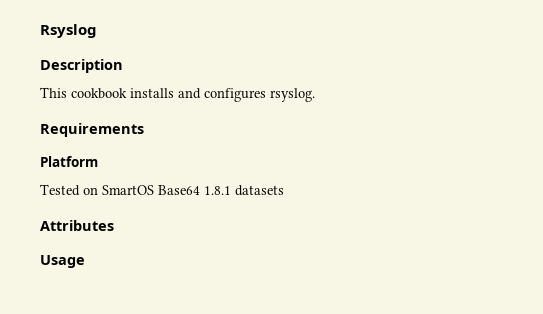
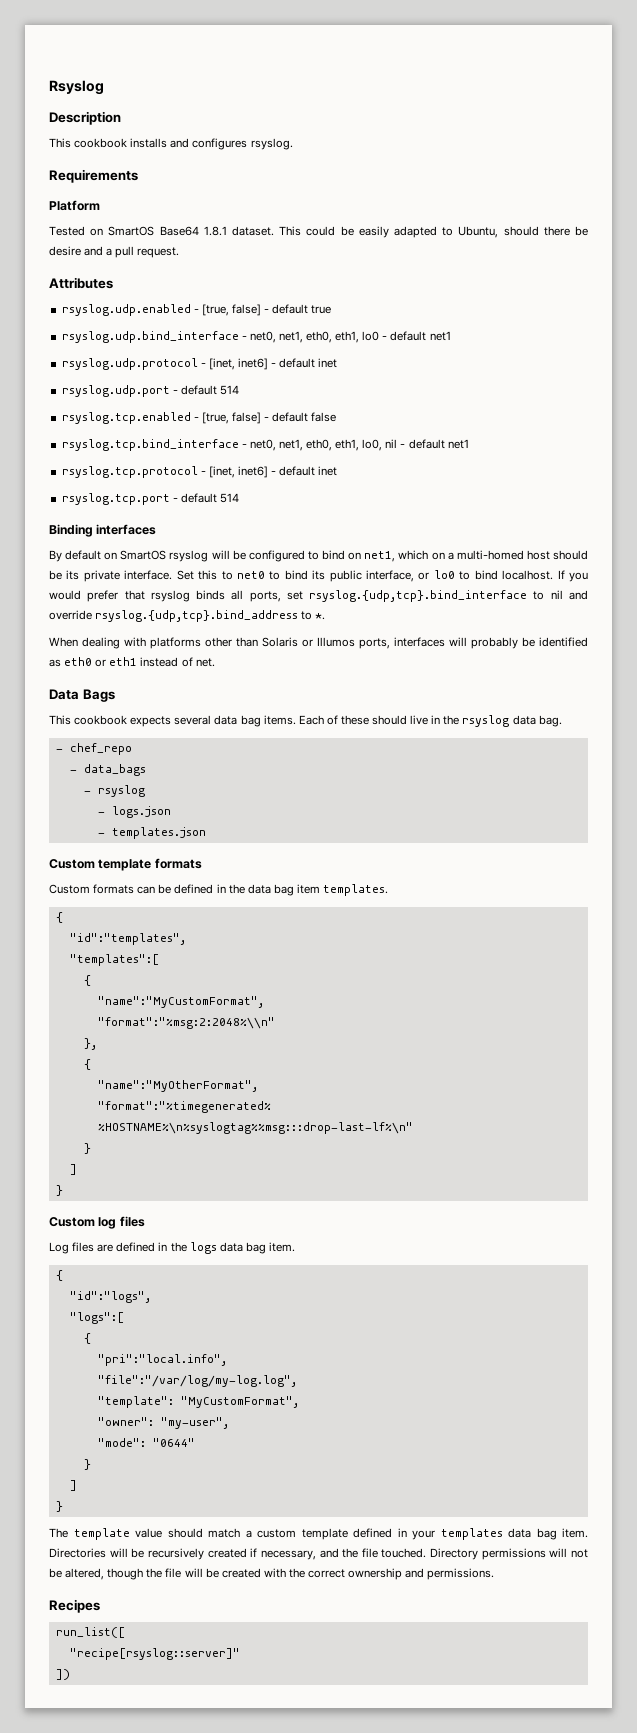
- Tested on SmartOS Base64 1.8.1 datasets
+ Tested on SmartOS Base64 1.8.1 dataset. This could be easily adapted to Ubuntu, should there be desire and a pull request.
  Attributes
- Usage
+ rsyslog.udp.enabled - [true, false] - default true
+ rsyslog.udp.bind_interface - net0, net1, eth0, eth1, lo0 - default net1
+ rsyslog.udp.protocol - [inet, inet6] - default inet
+ rsyslog.udp.port - default 514
+ rsyslog.tcp.enabled - [true, false] - default false
+ rsyslog.tcp.bind_interface - net0, net1, eth0, eth1, lo0, nil - default net1
+ rsyslog.tcp.protocol - [inet, inet6] - default inet
+ rsyslog.tcp.port - default 514
+ Binding interfaces
+ By default on SmartOS rsyslog will be configured to bind on net1, which on a multi-homed host should be its private interface. Set this to net0 to bind its public interface, or lo0 to bind localhost. If you would prefer that rsyslog binds all ports, set rsyslog.{udp,tcp}.bind_interface to nil and override rsyslog.{udp,tcp}.bind_address to *.
+ When dealing with platforms other than Solaris or Illumos ports, interfaces will probably be identified as eth0 or eth1 instead of net.
+ Data Bags
+ This cookbook expects several data bag items. Each of these should live in the rsyslog data bag.
+ - chef_repo
+ - data_bags
+ - rsyslog
+ - logs.json
+ - templates.json
+ Custom template formats
+ Custom formats can be defined in the data bag item templates.
+ {
+ "id":"templates",
+ "templates":[
+ {
+ "name":"MyCustomFormat",
+ "format":"%msg:2:2048%\\n"
+ },
+ {
+ "name":"MyOtherFormat",
+ "format":"%timegenerated% %HOSTNAME%\n%syslogtag%%msg:::drop-last-lf%\n"
+ }
+ ]
+ }
+ Custom log files
+ Log files are defined in the logs data bag item.
+ {
+ "id":"logs",
+ "logs":[
+ {
+ "pri":"local.info",
+ "file":"/var/log/my-log.log",
+ "template": "MyCustomFormat",
+ "owner": "my-user",
+ "mode": "0644"
+ }
+ ]
+ }
+ The template value should match a custom template defined in your templates data bag item. Directories will be recursively created if necessary, and the file touched. Directory permissions will not be altered, though the file will be created with the correct ownership and permissions.
+ Recipes
+ run_list([
+ "recipe[rsyslog::server]"
+ ])

